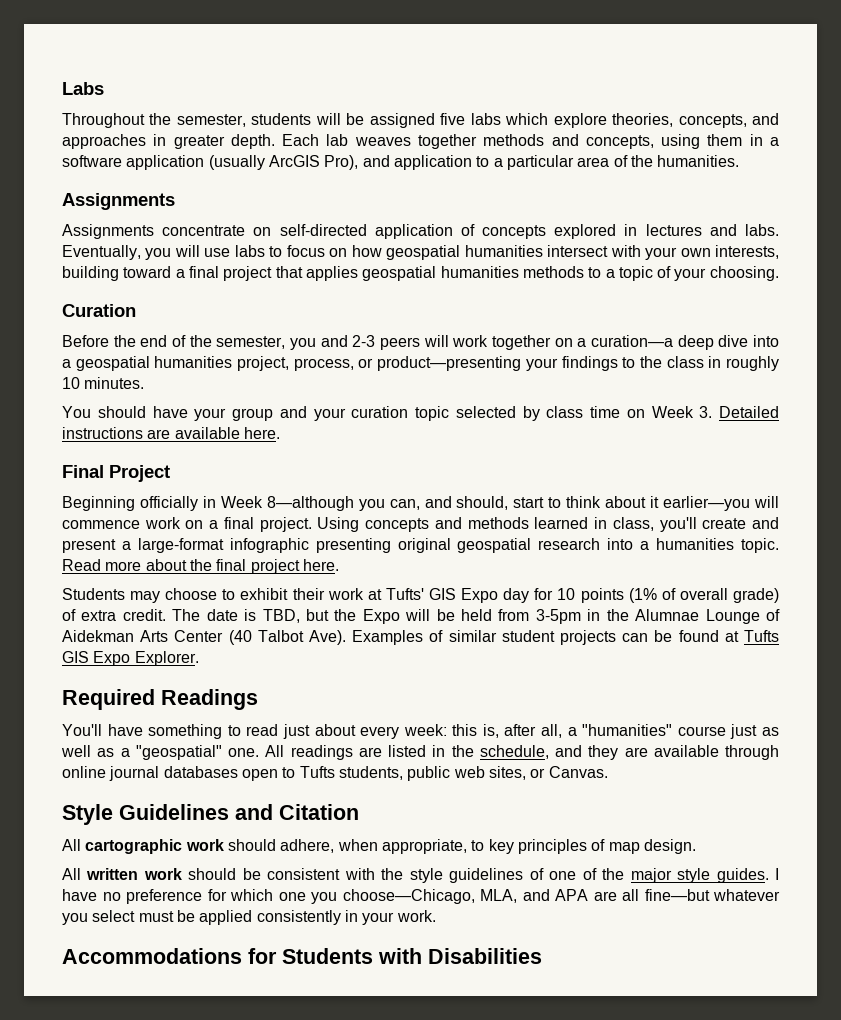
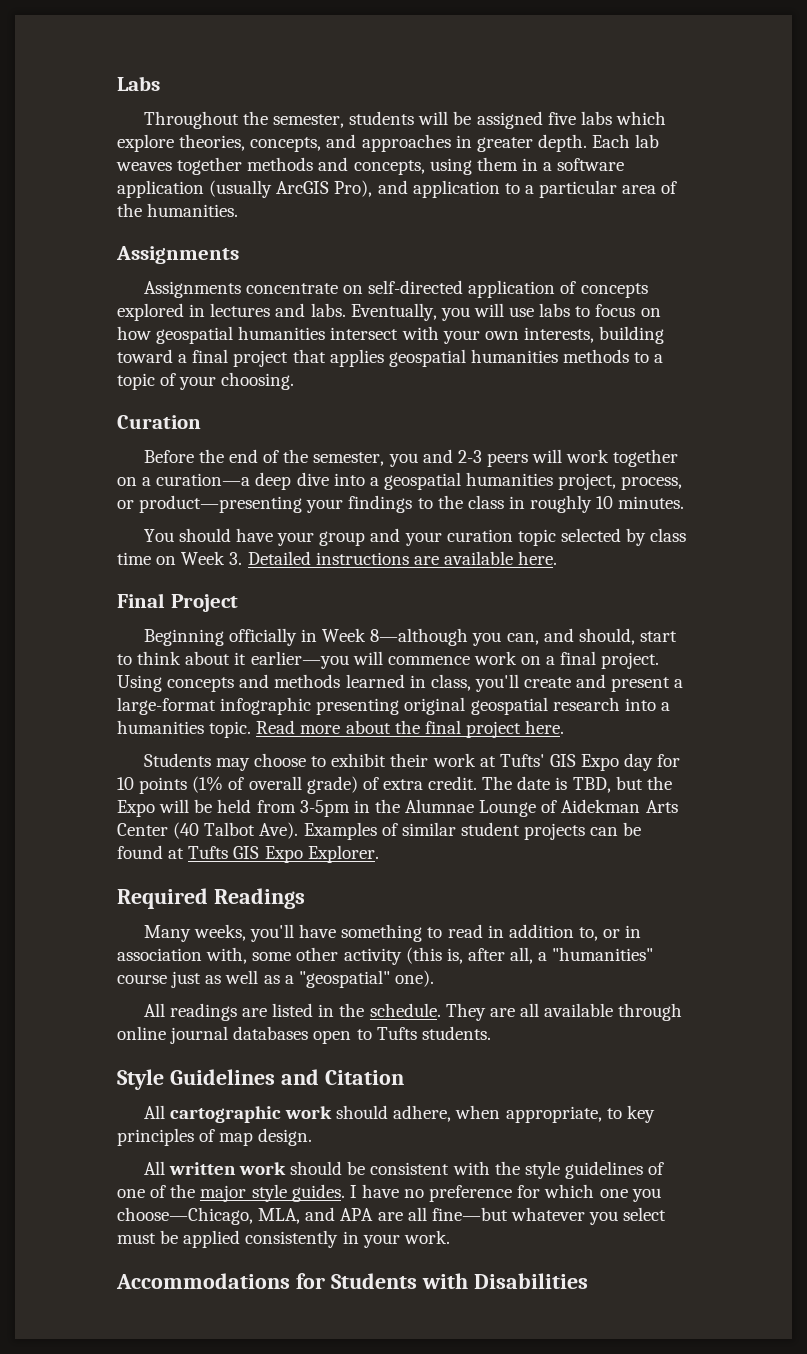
- You'll have something to read just about every week: this is, after all, a "humanities" course just as well as a "geospatial" one. All readings are listed in the schedule, and they are available through online journal databases open to Tufts students, public web sites, or Canvas.
+ Many weeks, you'll have something to read in addition to, or in association with, some other activity (this is, after all, a "humanities" course just as well as a "geospatial" one).
+ All readings are listed in the schedule. They are all available through online journal databases open to Tufts students.

